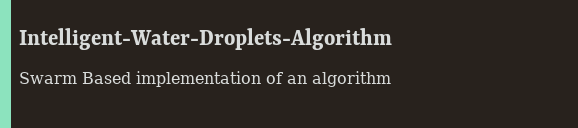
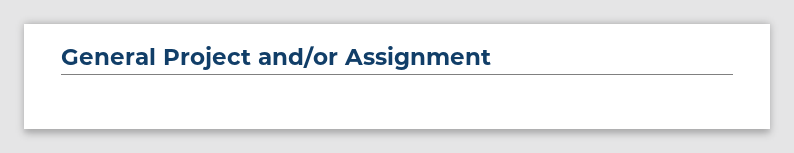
- Intelligent-Water-Droplets-Algorithm
- Swarm Based implementation of an algorithm
+ General Project and/or Assignment

